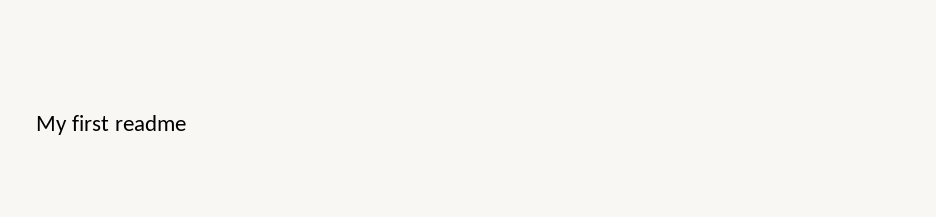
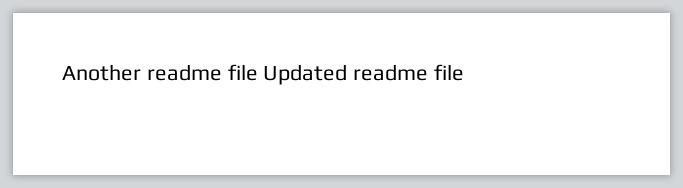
- My first readme
+ Another readme file Updated readme file

